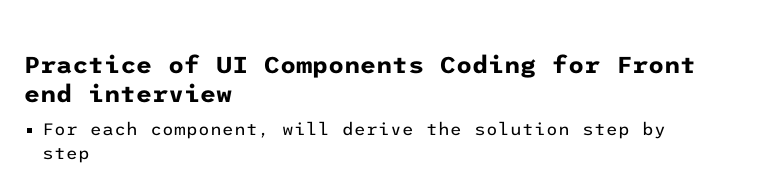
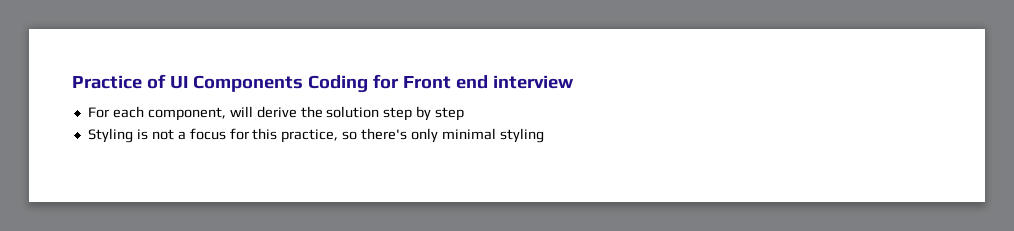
+ Styling is not a focus for this practice, so there's only minimal styling

